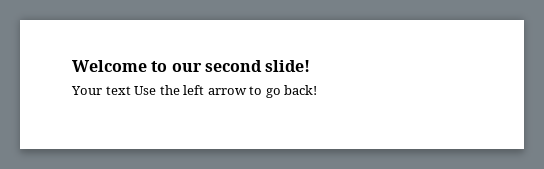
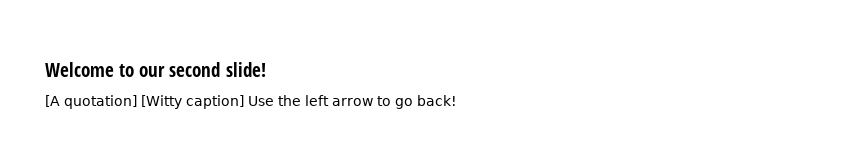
- Your text Use the left arrow to go back!
+ [A quotation] [Witty caption] Use the left arrow to go back!

